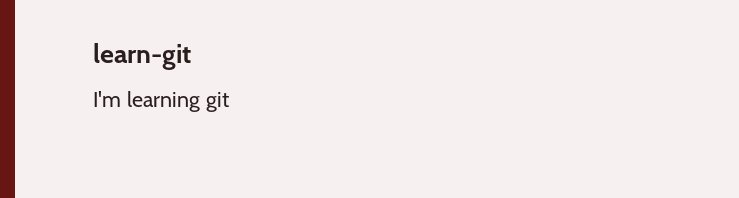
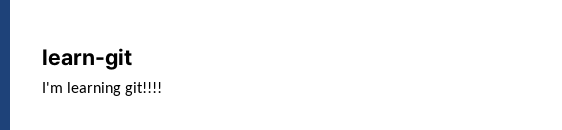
- I'm learning git
+ I'm learning git!!!!

